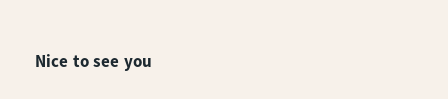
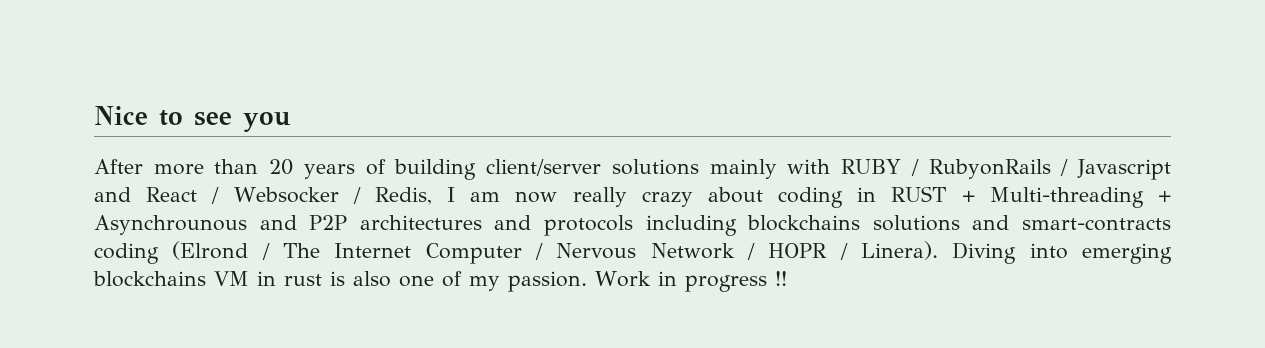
+ After more than 20 years of building client/server solutions mainly with RUBY / RubyonRails / Javascript and React / Websocker / Redis, I am now really crazy about coding in RUST + Multi-threading + Asynchrounous and P2P architectures and protocols including blockchains solutions and smart-contracts coding (Elrond / The Internet Computer / Nervous Network / HOPR / Linera). Diving into emerging blockchains VM in rust is also one of my passion. Work in progress !!

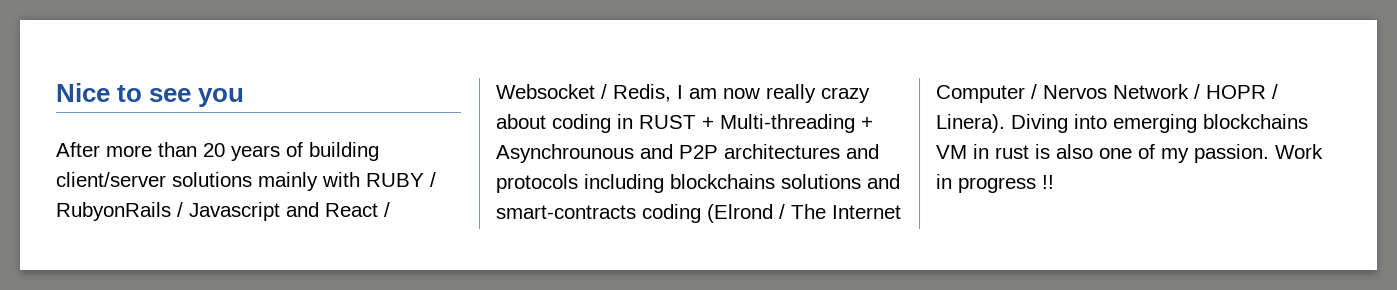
- After more than 20 years of building client/server solutions mainly with RUBY / RubyonRails / Javascript and React / Websocker / Redis, I am now really crazy about coding in RUST + Multi-threading + Asynchrounous and P2P architectures and protocols including blockchains solutions and smart-contracts coding (Elrond / The Internet Computer / Nervous Network / HOPR / Linera).
+ After more than 20 years of building client/server solutions mainly with RUBY / RubyonRails / Javascript and React / Websocket / Redis, I am now really crazy about coding in RUST + Multi-threading + Asynchrounous and P2P architectures and protocols including blockchains solutions and smart-contracts coding (Elrond / The Internet Computer / Nervos Network / HOPR / Linera).

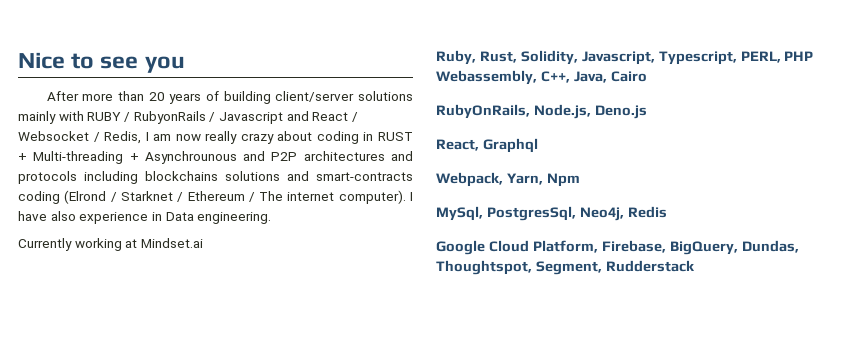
- After more than 20 years of building client/server solutions mainly with RUBY / RubyonRails / Javascript and React / Websocket / Redis, I am now really crazy about coding in RUST + Multi-threading + Asynchrounous and P2P architectures and protocols including blockchains solutions and smart-contracts coding (Elrond / The Internet Computer / Nervos Network / HOPR / Linera). Diving into emerging blockchains VM in rust is also one of my passion. Work in progress !!
+ After more than 20 years of building client/server solutions mainly with RUBY / RubyonRails / Javascript and React / Websocket / Redis, I am now really crazy about coding in RUST + Multi-threading + Asynchrounous and P2P architectures and protocols including blockchains solutions and smart-contracts coding (Elrond / Starknet / Ethereum / The internet computer). I have also experience in Data engineering.
+ Currently working at Mindset.ai
+ Ruby, Rust, Solidity, Javascript, Typescript, PERL, PHP Webassembly, C++, Java, Cairo
+ RubyOnRails, Node.js, Deno.js
+ React, Graphql
+ Webpack, Yarn, Npm
+ MySql, PostgresSql, Neo4j, Redis
+ Google Cloud Platform, Firebase, BigQuery, Dundas, Thoughtspot, Segment, Rudderstack

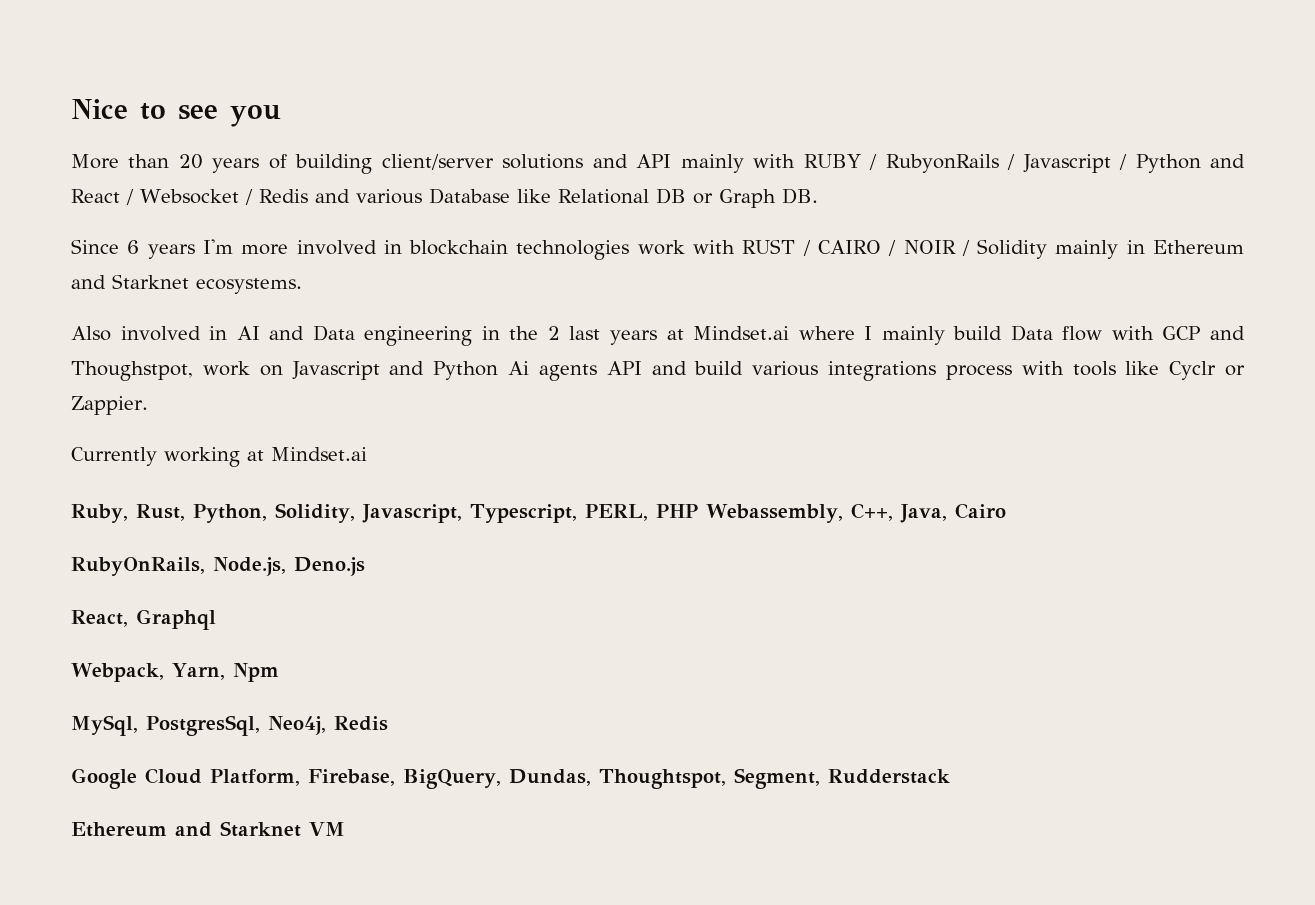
- After more than 20 years of building client/server solutions mainly with RUBY / RubyonRails / Javascript and React / Websocket / Redis, I am now really crazy about coding in RUST + Multi-threading + Asynchrounous and P2P architectures and protocols including blockchains solutions and smart-contracts coding (Elrond / Starknet / Ethereum / The internet computer). I have also experience in Data engineering.
+ More than 20 years of building client/server solutions and API mainly with RUBY / RubyonRails / Javascript / Python and React / Websocket / Redis and various Database like Relational DB or Graph DB.
+ Since 6 years I'm more involved in blockchain technologies work with RUST / CAIRO / NOIR / Solidity mainly in Ethereum and Starknet ecosystems.
+ Also involved in AI and Data engineering in the 2 last years at Mindset.ai where I mainly build Data flow with GCP and Thoughstpot, work on Javascript and Python Ai agents API and build various integrations process with tools like Cyclr or Zappier.
- Ruby, Rust, Solidity, Javascript, Typescript, PERL, PHP Webassembly, C++, Java, Cairo
+ Ruby, Rust, Python, Solidity, Javascript, Typescript, PERL, PHP Webassembly, C++, Java, Cairo
+ Ethereum and Starknet VM

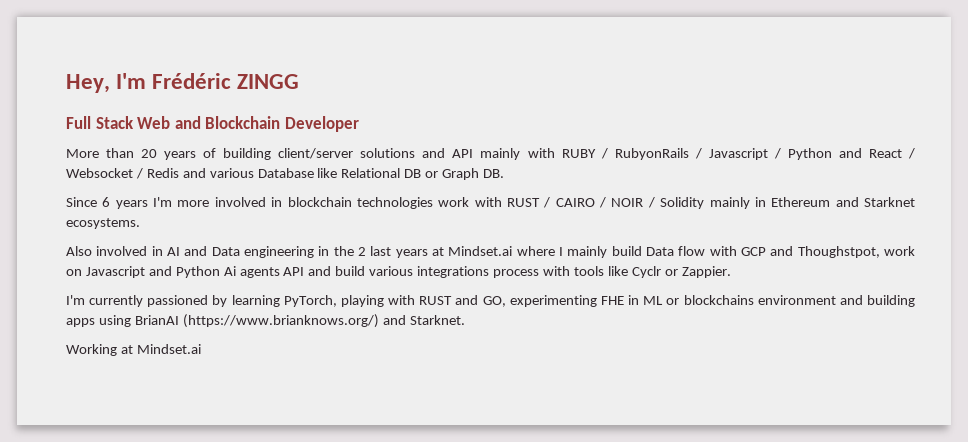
- Nice to see you
+ Hey, I'm Frédéric ZINGG
+ Full Stack Web and Blockchain Developer
- Currently working at Mindset.ai
- Ruby, Rust, Python, Solidity, Javascript, Typescript, PERL, PHP Webassembly, C++, Java, Cairo
- RubyOnRails, Node.js, Deno.js
- React, Graphql
- Webpack, Yarn, Npm
- MySql, PostgresSql, Neo4j, Redis
- Google Cloud Platform, Firebase, BigQuery, Dundas, Thoughtspot, Segment, Rudderstack
- Ethereum and Starknet VM
+ I'm currently passioned by learning PyTorch, playing with RUST and GO, experimenting FHE in ML or blockchains environment and building apps using BrianAI (https://www.brianknows.org/) and Starknet.
+ Working at Mindset.ai

